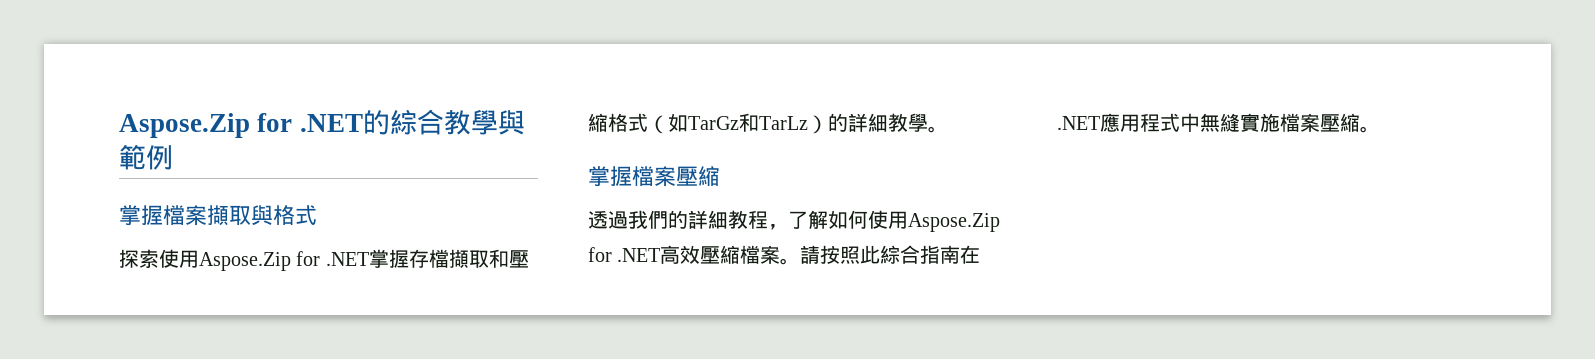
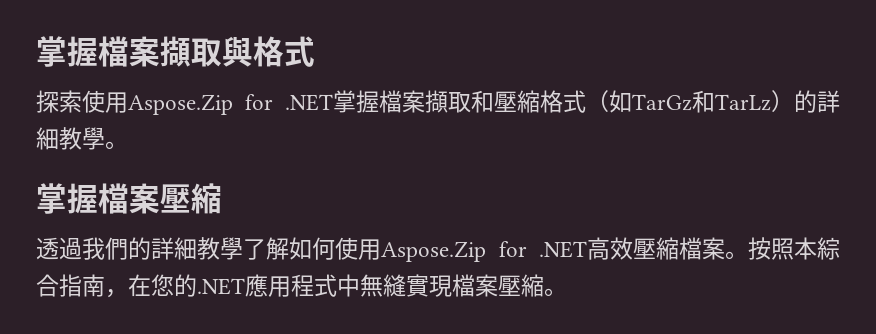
- Aspose.Zip for .NET的綜合教學與範例
- 探索使用Aspose.Zip for .NET掌握存檔擷取和壓縮格式（如TarGz和TarLz）的詳細教學。
+ 探索使用Aspose.Zip for .NET掌握檔案擷取和壓縮格式（如TarGz和TarLz）的詳細教學。
- 透過我們的詳細教程，了解如何使用Aspose.Zip for .NET高效壓縮檔案。
+ 透過我們的詳細教學了解如何使用Aspose.Zip for .NET高效壓縮檔案。
- 請按照此綜合指南在.NET應用程式中無縫實施檔案壓縮。
+ 按照本綜合指南，在您的.NET應用程式中無縫實現檔案壓縮。

